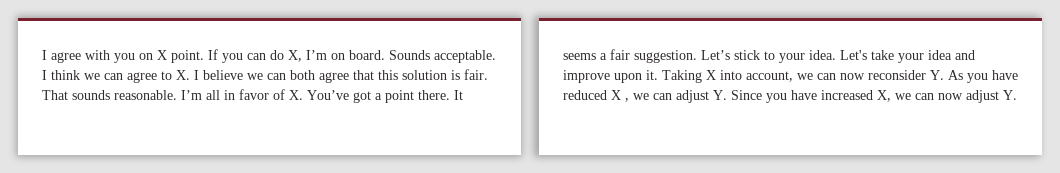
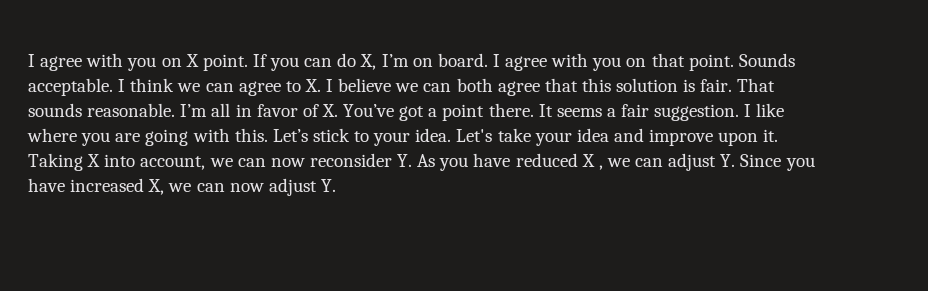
+ I agree with you on that point.
+ I like where you are going with this.

